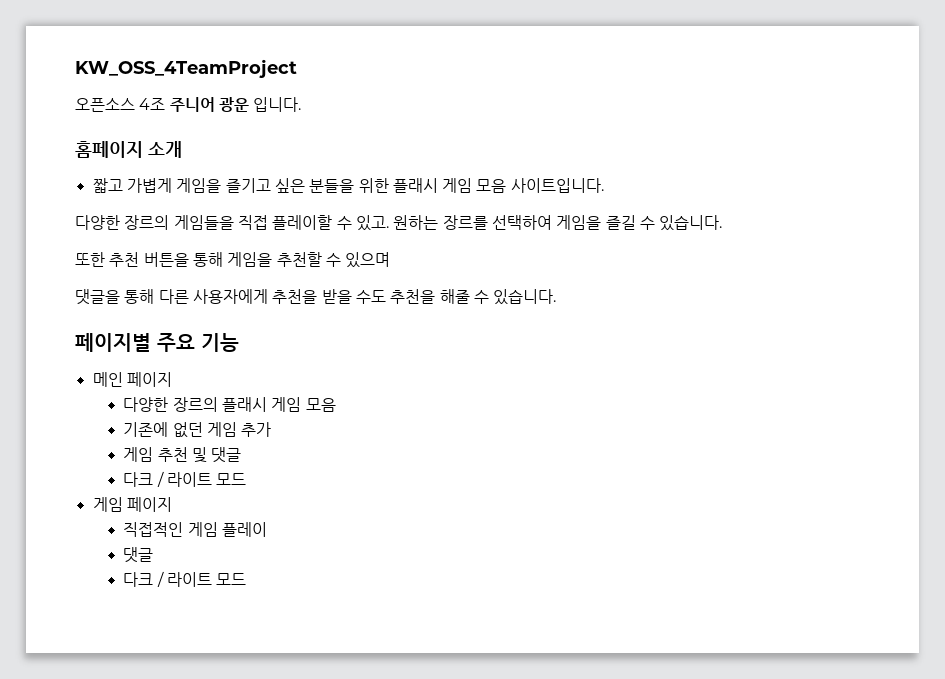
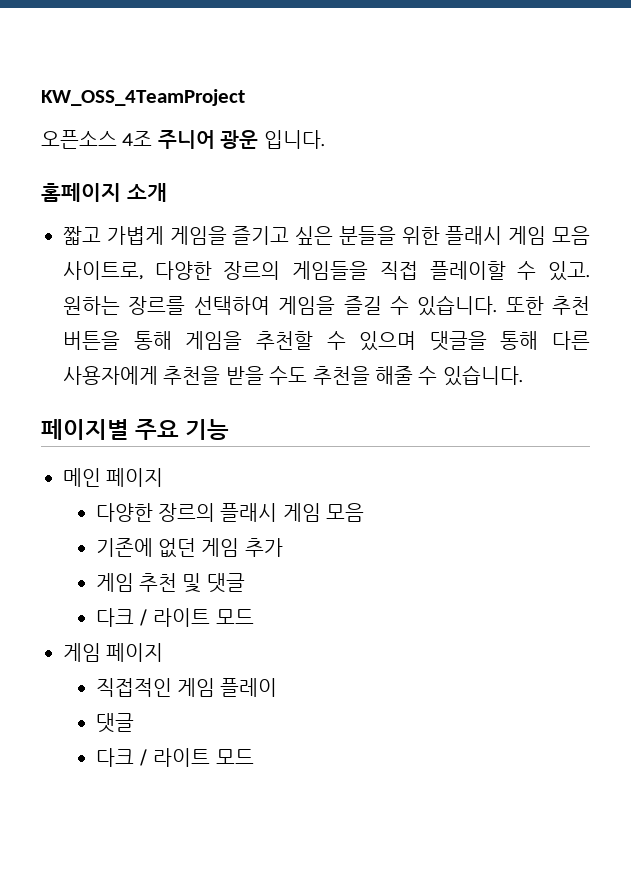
- 짧고 가볍게 게임을 즐기고 싶은 분들을 위한 플래시 게임 모음 사이트입니다.
- 다양한 장르의 게임들을 직접 플레이할 수 있고.
+ 짧고 가볍게 게임을 즐기고 싶은 분들을 위한 플래시 게임 모음 사이트로, 다양한 장르의 게임들을 직접 플레이할 수 있고.
- 원하는 장르를 선택하여 게임을 즐길 수 있습니다.
- 또한 추천 버튼을 통해 게임을 추천할 수 있으며
- 댓글을 통해 다른 사용자에게 추천을 받을 수도 추천을 해줄 수 있습니다.
+ 원하는 장르를 선택하여 게임을 즐길 수 있습니다. 또한 추천 버튼을 통해 게임을 추천할 수 있으며 댓글을 통해 다른 사용자에게 추천을 받을 수도 추천을 해줄 수 있습니다.

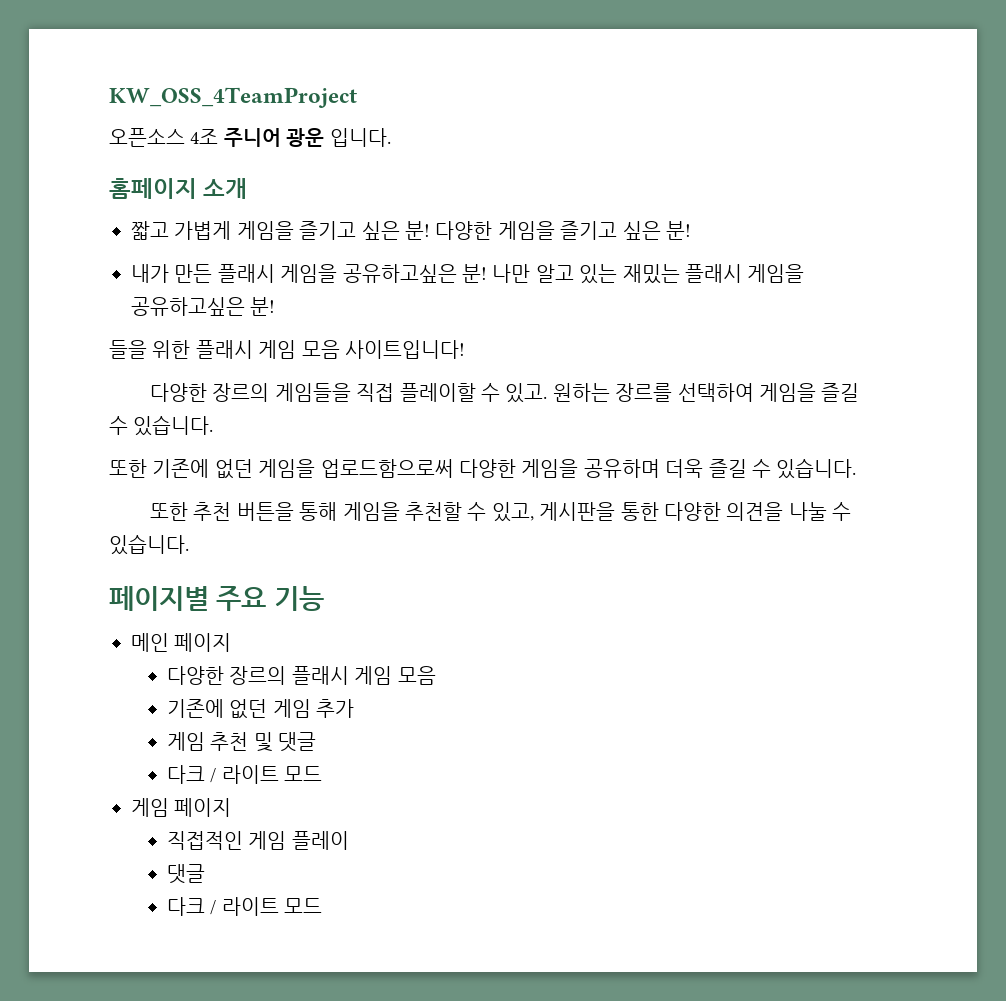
- 짧고 가볍게 게임을 즐기고 싶은 분들을 위한 플래시 게임 모음 사이트로, 다양한 장르의 게임들을 직접 플레이할 수 있고.
+ 짧고 가볍게 게임을 즐기고 싶은 분! 다양한 게임을 즐기고 싶은 분!
+ 내가 만든 플래시 게임을 공유하고싶은 분! 나만 알고 있는 재밌는 플래시 게임을 공유하고싶은 분!
+ 들을 위한 플래시 게임 모음 사이트입니다!
+ 다양한 장르의 게임들을 직접 플레이할 수 있고.
- 원하는 장르를 선택하여 게임을 즐길 수 있습니다. 또한 추천 버튼을 통해 게임을 추천할 수 있으며 댓글을 통해 다른 사용자에게 추천을 받을 수도 추천을 해줄 수 있습니다.
+ 원하는 장르를 선택하여 게임을 즐길 수 있습니다.
+ 또한 기존에 없던 게임을 업로드함으로써 다양한 게임을 공유하며 더욱 즐길 수 있습니다.
+ 또한 추천 버튼을 통해 게임을 추천할 수 있고, 게시판을 통한 다양한 의견을 나눌 수 있습니다.

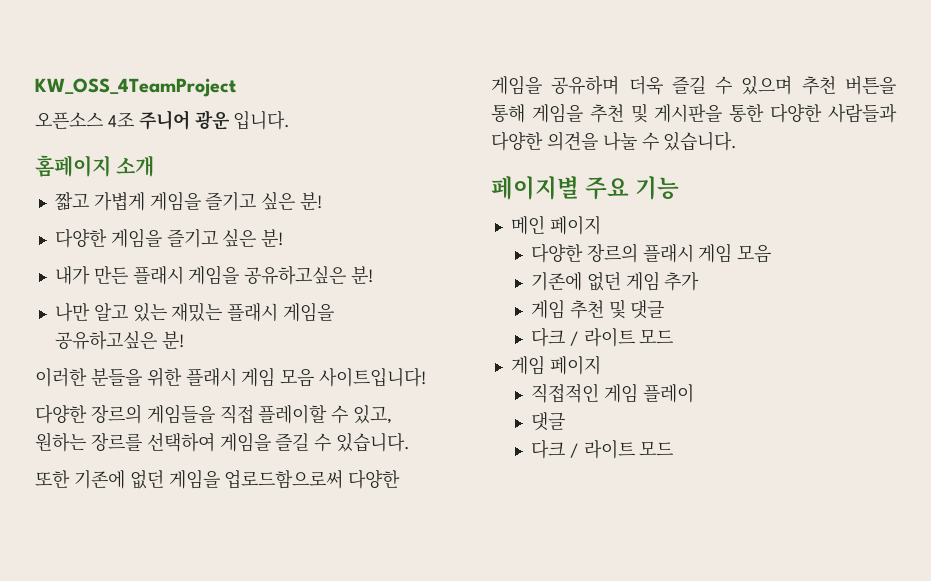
- 짧고 가볍게 게임을 즐기고 싶은 분! 다양한 게임을 즐기고 싶은 분!
+ 짧고 가볍게 게임을 즐기고 싶은 분!
+ 다양한 게임을 즐기고 싶은 분!
- 내가 만든 플래시 게임을 공유하고싶은 분! 나만 알고 있는 재밌는 플래시 게임을 공유하고싶은 분!
+ 내가 만든 플래시 게임을 공유하고싶은 분!
+ 나만 알고 있는 재밌는 플래시 게임을 공유하고싶은 분!
- 들을 위한 플래시 게임 모음 사이트입니다!
+ 이러한 분들을 위한 플래시 게임 모음 사이트입니다!
- 다양한 장르의 게임들을 직접 플레이할 수 있고. 원하는 장르를 선택하여 게임을 즐길 수 있습니다.
+ 다양한 장르의 게임들을 직접 플레이할 수 있고, 원하는 장르를 선택하여 게임을 즐길 수 있습니다.
- 또한 기존에 없던 게임을 업로드함으로써 다양한 게임을 공유하며 더욱 즐길 수 있습니다.
- 또한 추천 버튼을 통해 게임을 추천할 수 있고, 게시판을 통한 다양한 의견을 나눌 수 있습니다.
+ 또한 기존에 없던 게임을 업로드함으로써 다양한 게임을 공유하며 더욱 즐길 수 있으며 추천 버튼을 통해 게임을 추천 및 게시판을 통한 다양한 사람들과 다양한 의견을 나눌 수 있습니다.

